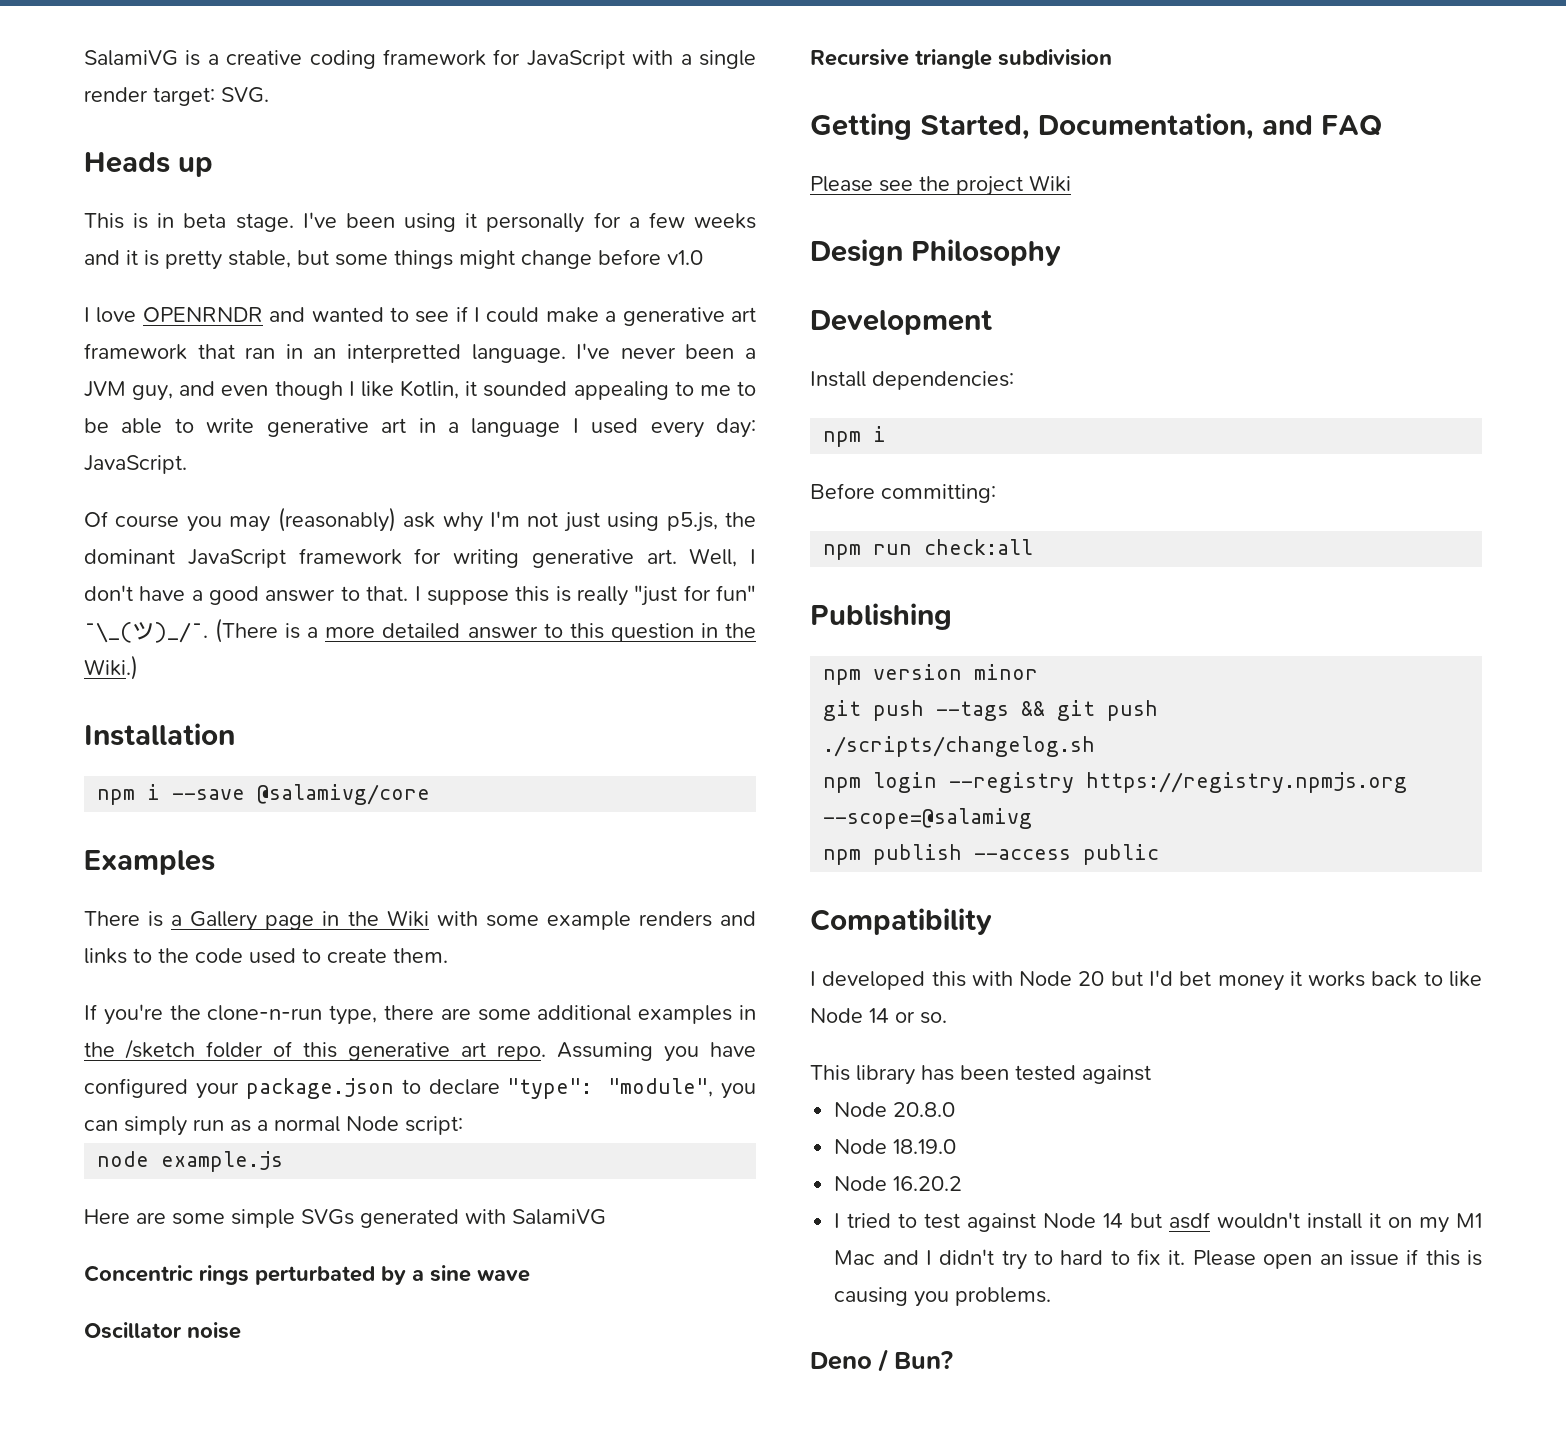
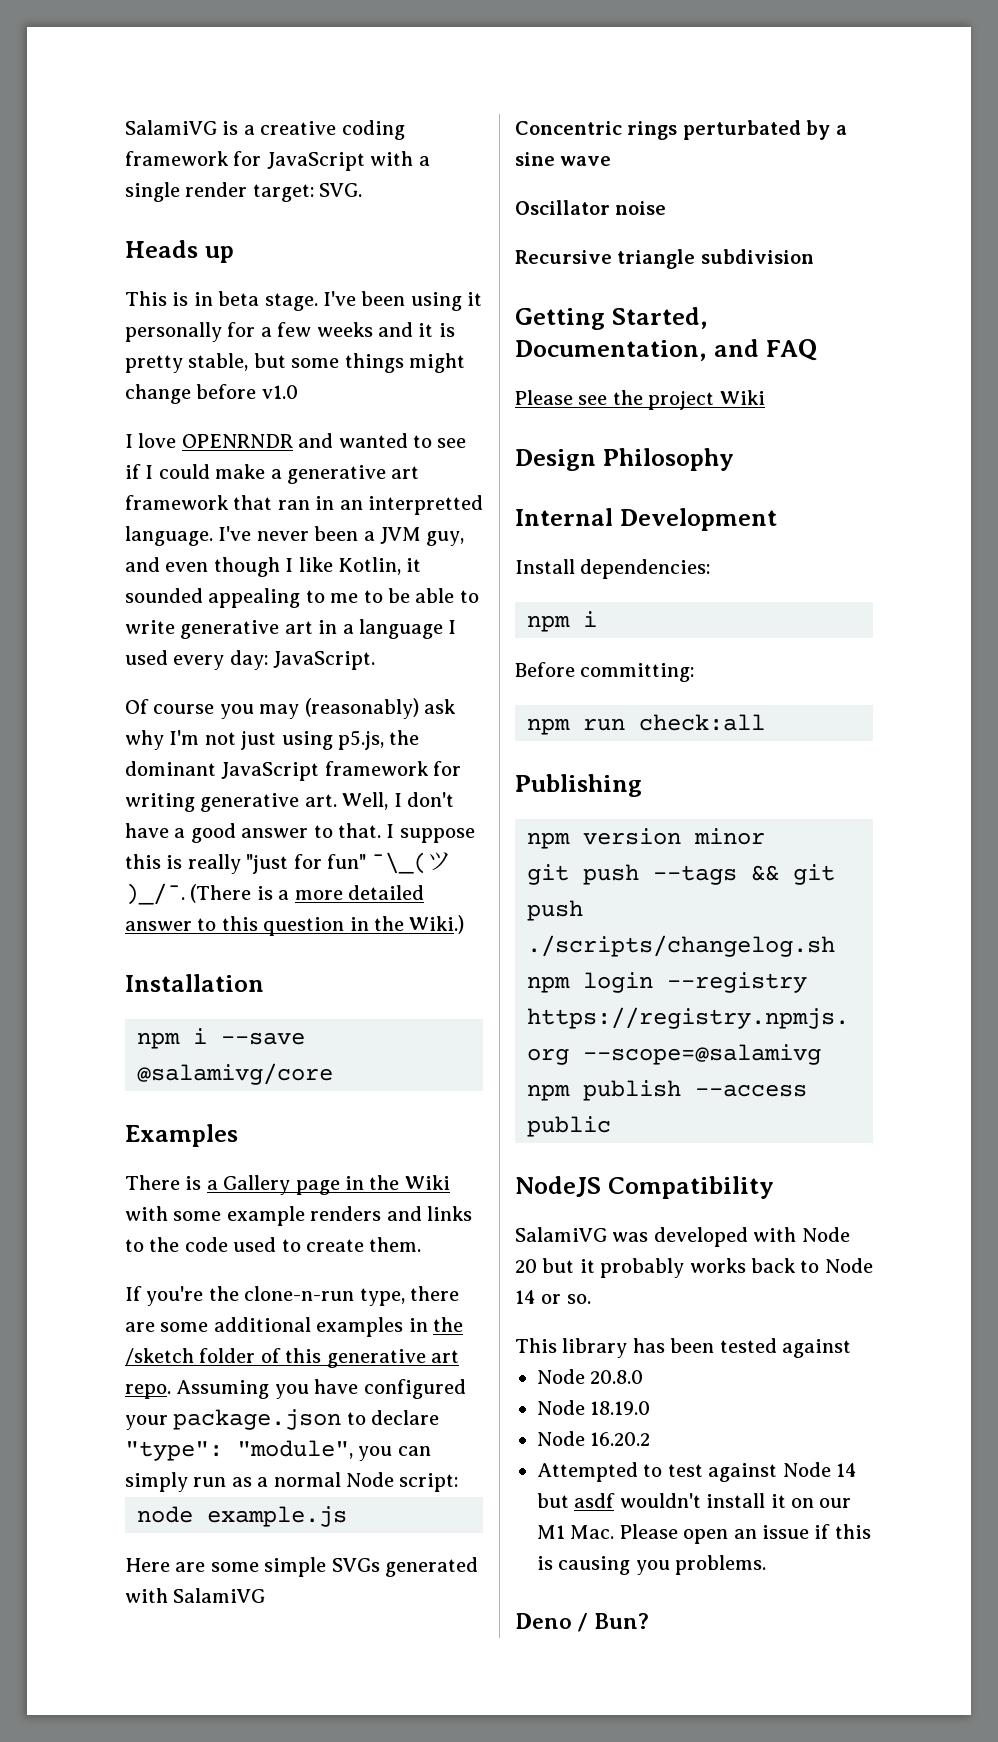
- Development
+ Internal Development
- Compatibility
+ NodeJS Compatibility
- I developed this with Node 20 but I'd bet money it works back to like Node 14 or so.
+ SalamiVG was developed with Node 20 but it probably works back to Node 14 or so.
- I tried to test against Node 14 but asdf wouldn't install it on my M1 Mac and I didn't try to hard to fix it. Please open an issue if this is causing you problems.
+ Attempted to test against Node 14 but asdf wouldn't install it on our M1 Mac. Please open an issue if this is causing you problems.

